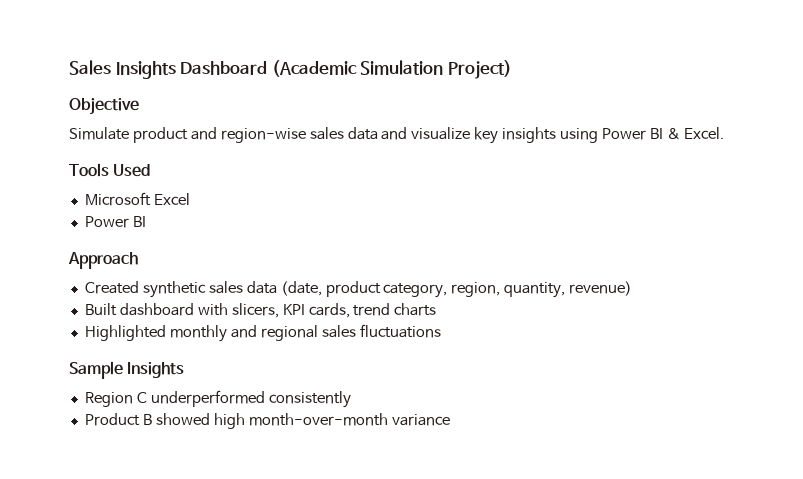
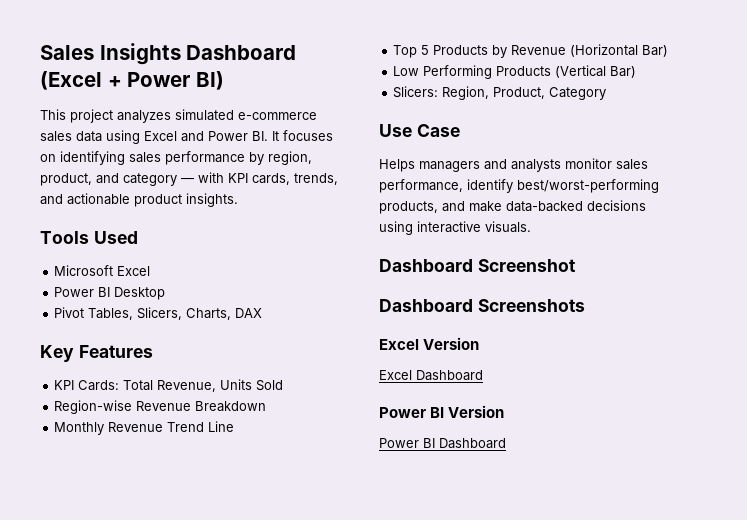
- Sales Insights Dashboard (Academic Simulation Project)
- Objective
- Simulate product and region-wise sales data and visualize key insights using Power BI & Excel.
+ Sales Insights Dashboard (Excel + Power BI)
+ This project analyzes simulated e-commerce sales data using Excel and Power BI. It focuses on identifying sales performance by region, product, and category — with KPI cards, trends, and actionable product insights.
  Microsoft Excel
- Power BI
- Approach
- Created synthetic sales data (date, product category, region, quantity, revenue)
- Built dashboard with slicers, KPI cards, trend charts
- Highlighted monthly and regional sales fluctuations
- Sample Insights
- Region C underperformed consistently
- Product B showed high month-over-month variance
+ Power BI Desktop
+ Pivot Tables, Slicers, Charts, DAX
+ Key Features
+ KPI Cards: Total Revenue, Units Sold
+ Region-wise Revenue Breakdown
+ Monthly Revenue Trend Line
+ Top 5 Products by Revenue (Horizontal Bar)
+ Low Performing Products (Vertical Bar)
+ Slicers: Region, Product, Category
+ Use Case
+ Helps managers and analysts monitor sales performance, identify best/worst-performing products, and make data-backed decisions using interactive visuals.
+ Dashboard Screenshot
+ Dashboard Screenshots
+ Excel Version
+ Excel Dashboard
+ Power BI Version
+ Power BI Dashboard

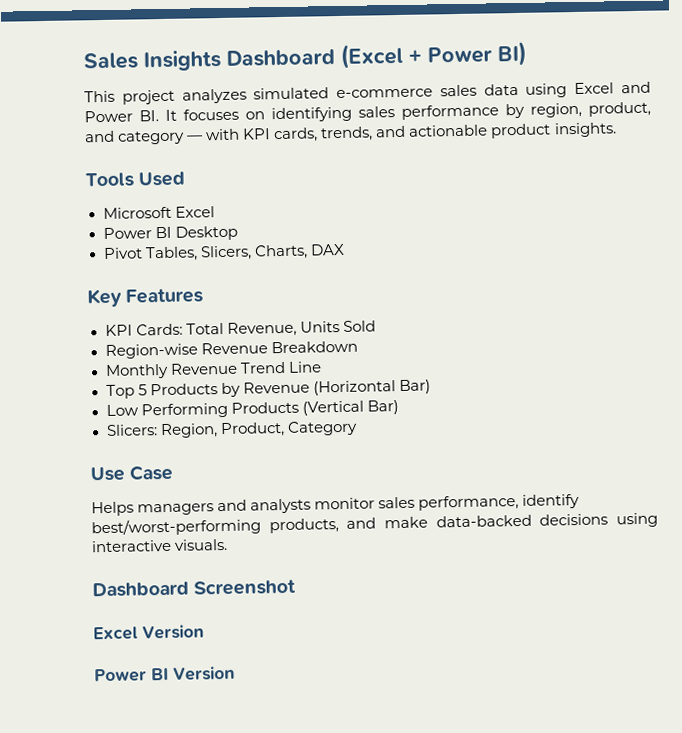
- Dashboard Screenshots
- Excel Dashboard
- Power BI Dashboard

